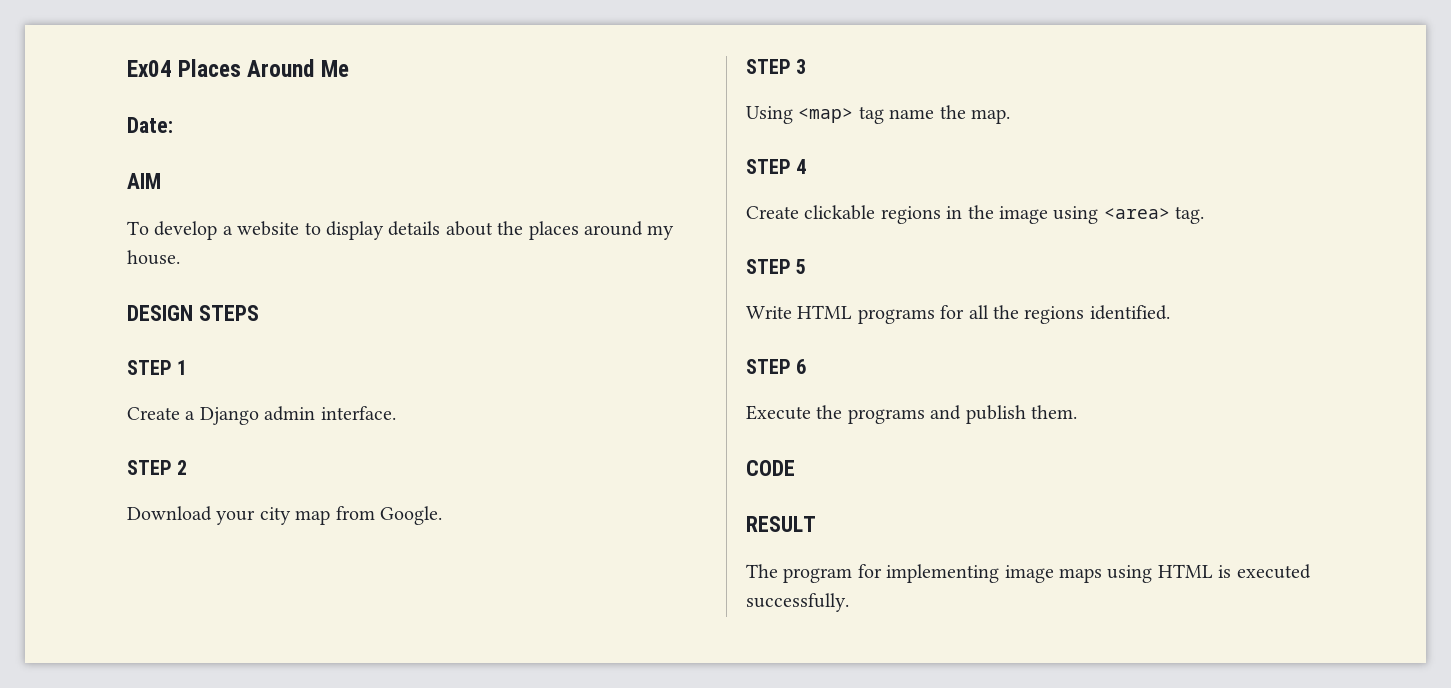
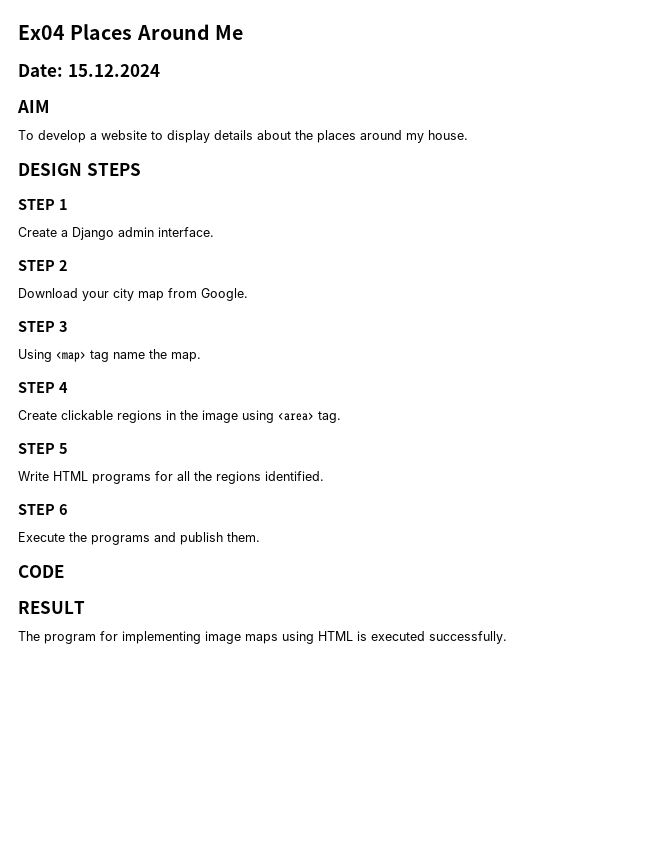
- Date:
+ Date: 15.12.2024

